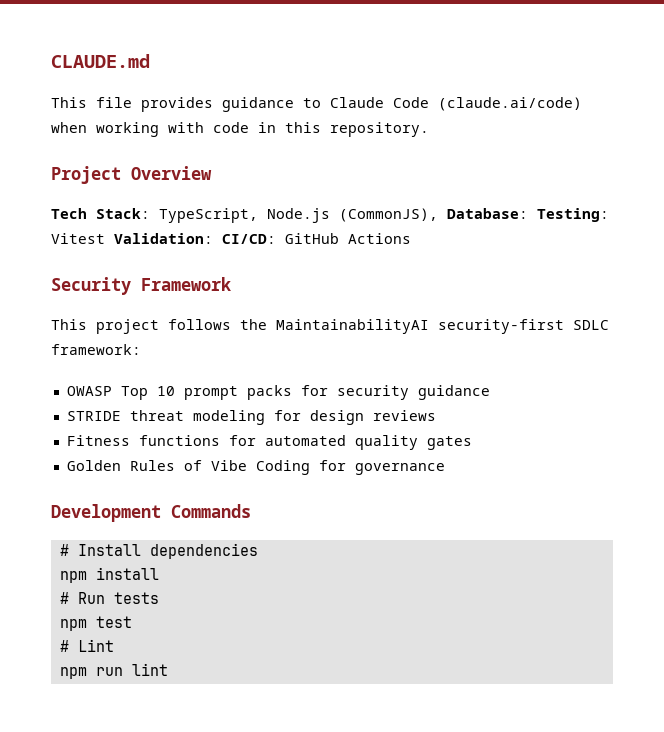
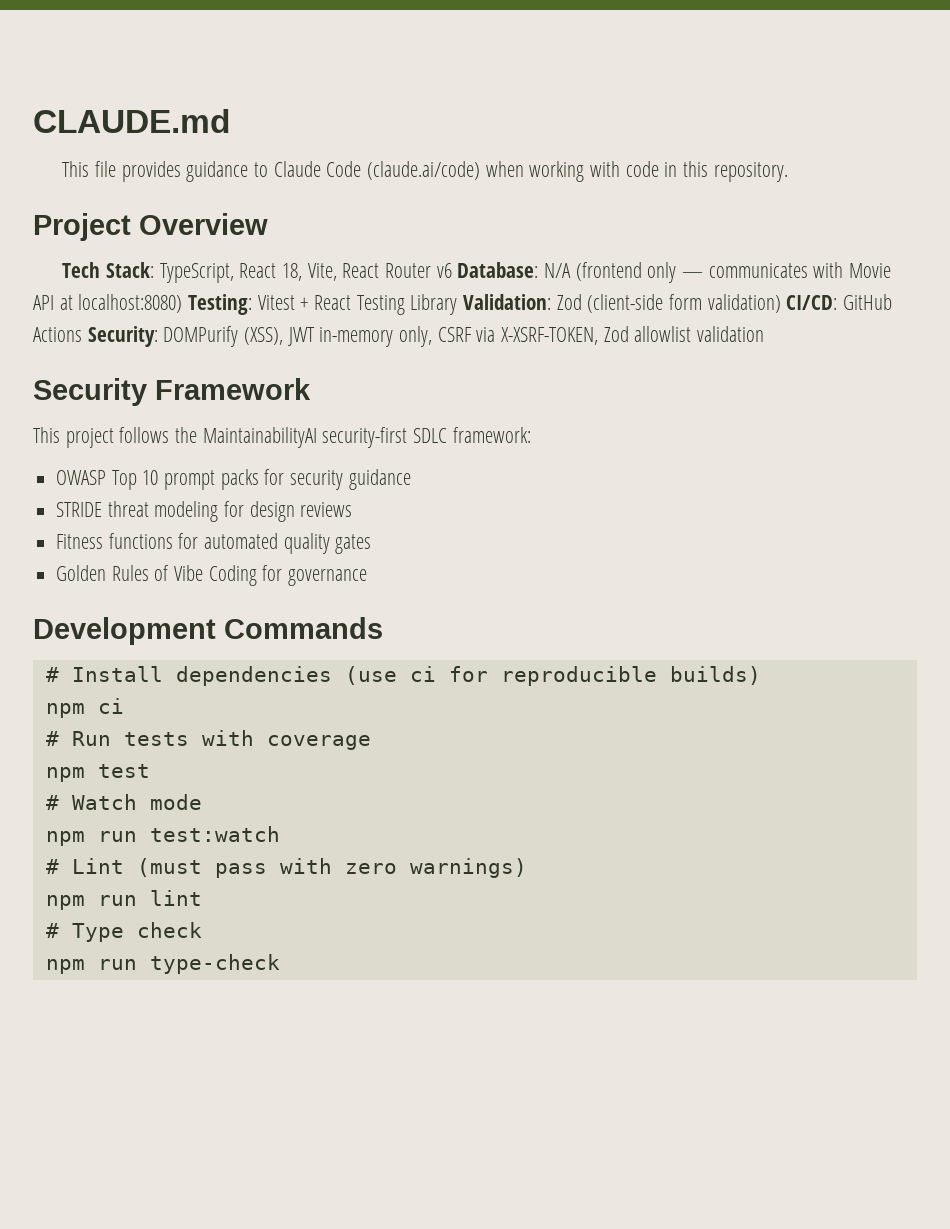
- Tech Stack: TypeScript, Node.js (CommonJS), Database: Testing: Vitest Validation: CI/CD: GitHub Actions
+ Tech Stack: TypeScript, React 18, Vite, React Router v6 Database: N/A (frontend only — communicates with Movie API at localhost:8080) Testing: Vitest + React Testing Library Validation: Zod (client-side form validation) CI/CD: GitHub Actions Security: DOMPurify (XSS), JWT in-memory only, CSRF via X-XSRF-TOKEN, Zod allowlist validation
- # Install dependencies
- npm install
+ # Install dependencies (use ci for reproducible builds)
+ npm ci
- # Run tests
+ # Run tests with coverage
- # Lint
+ # Watch mode
+ npm run test:watch
+ # Lint (must pass with zero warnings)
  npm run lint
+ # Type check
+ npm run type-check

